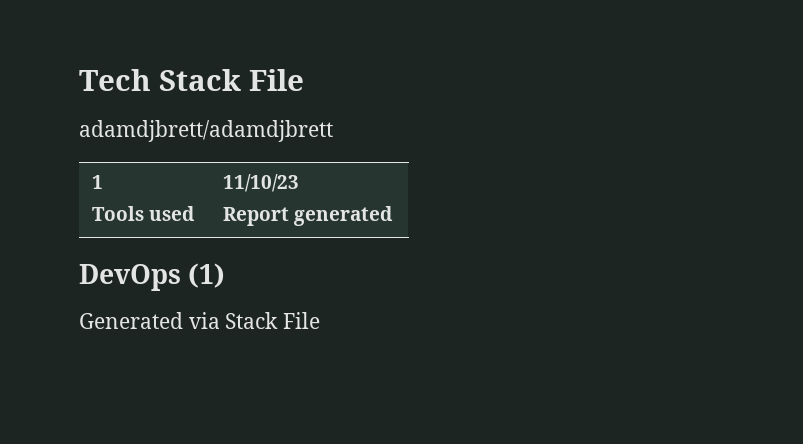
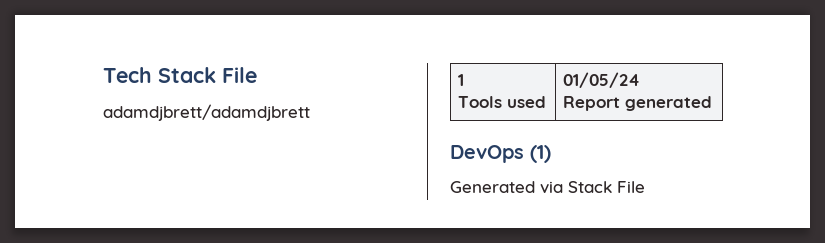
  adamdjbrett/adamdjbrett
  1
- Tools used | 11/10/23
+ Tools used | 01/05/24

